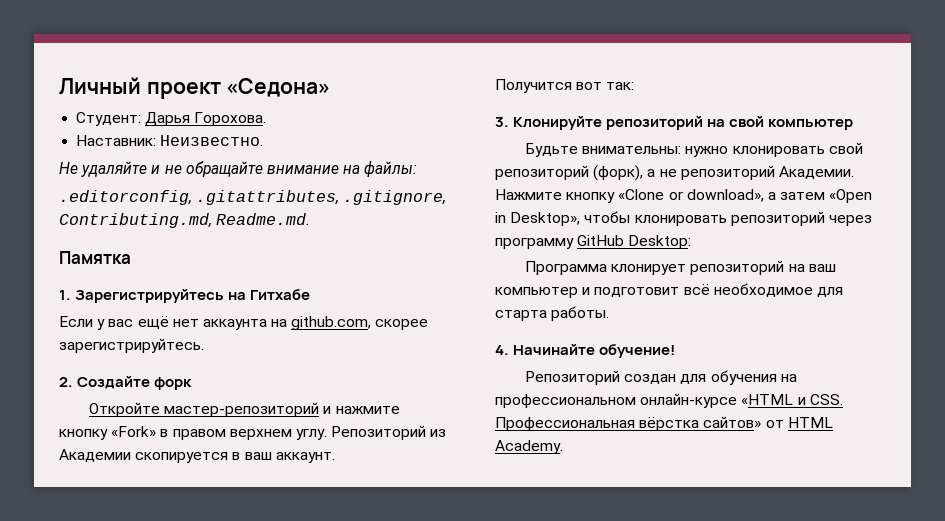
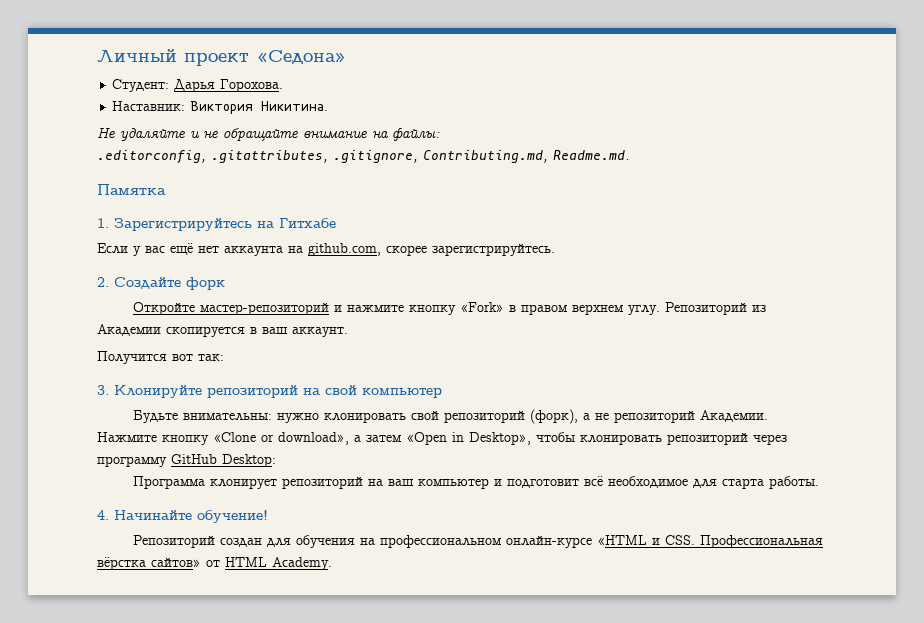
- Наставник: Неизвестно.
+ Наставник: Виктория Никитина.

